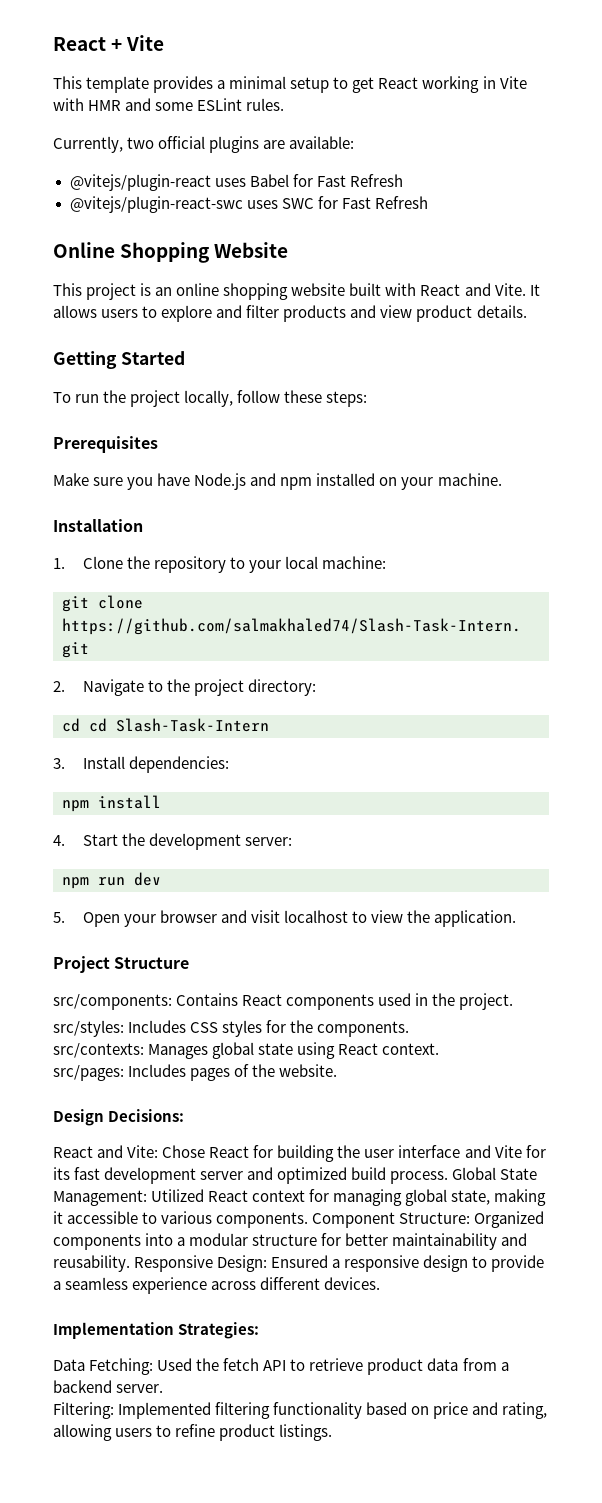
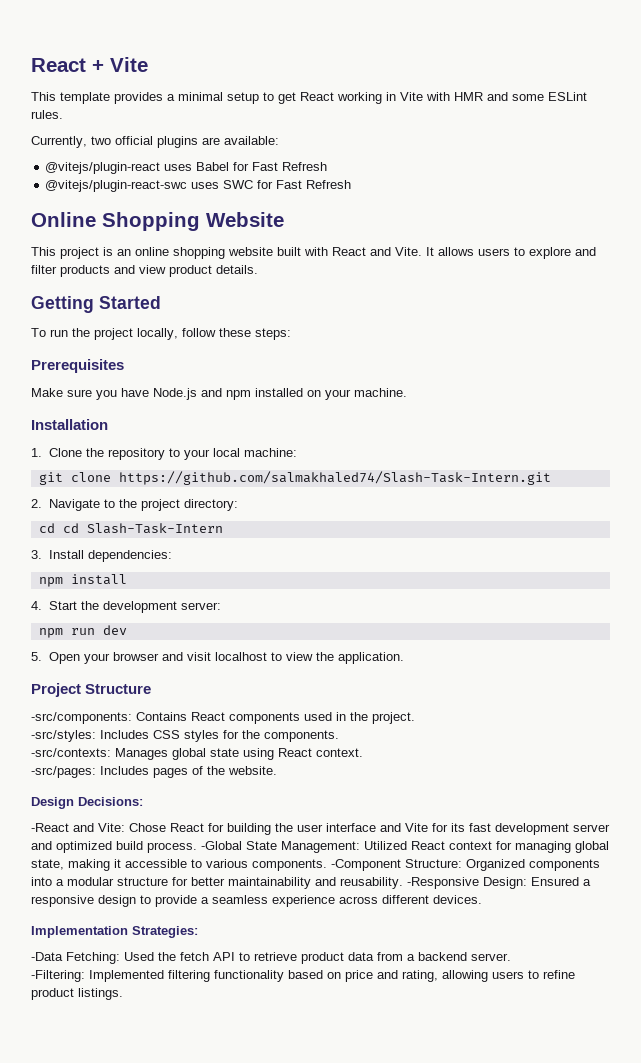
- src/components: Contains React components used in the project.
+ -src/components: Contains React components used in the project.
- src/styles: Includes CSS styles for the components.
+ -src/styles: Includes CSS styles for the components.
- src/contexts: Manages global state using React context.
+ -src/contexts: Manages global state using React context.
- src/pages: Includes pages of the website.
+ -src/pages: Includes pages of the website.
- React and Vite: Chose React for building the user interface and Vite for its fast development server and optimized build process.
+ -React and Vite: Chose React for building the user interface and Vite for its fast development server and optimized build process.
- Global State Management: Utilized React context for managing global state, making it accessible to various components.
+ -Global State Management: Utilized React context for managing global state, making it accessible to various components.
- Component Structure: Organized components into a modular structure for better maintainability and reusability.
+ -Component Structure: Organized components into a modular structure for better maintainability and reusability.
- Responsive Design: Ensured a responsive design to provide a seamless experience across different devices.
+ -Responsive Design: Ensured a responsive design to provide a seamless experience across different devices.
- Data Fetching: Used the fetch API to retrieve product data from a backend server.
+ -Data Fetching: Used the fetch API to retrieve product data from a backend server.
- Filtering: Implemented filtering functionality based on price and rating, allowing users to refine product listings.
+ -Filtering: Implemented filtering functionality based on price and rating, allowing users to refine product listings.

